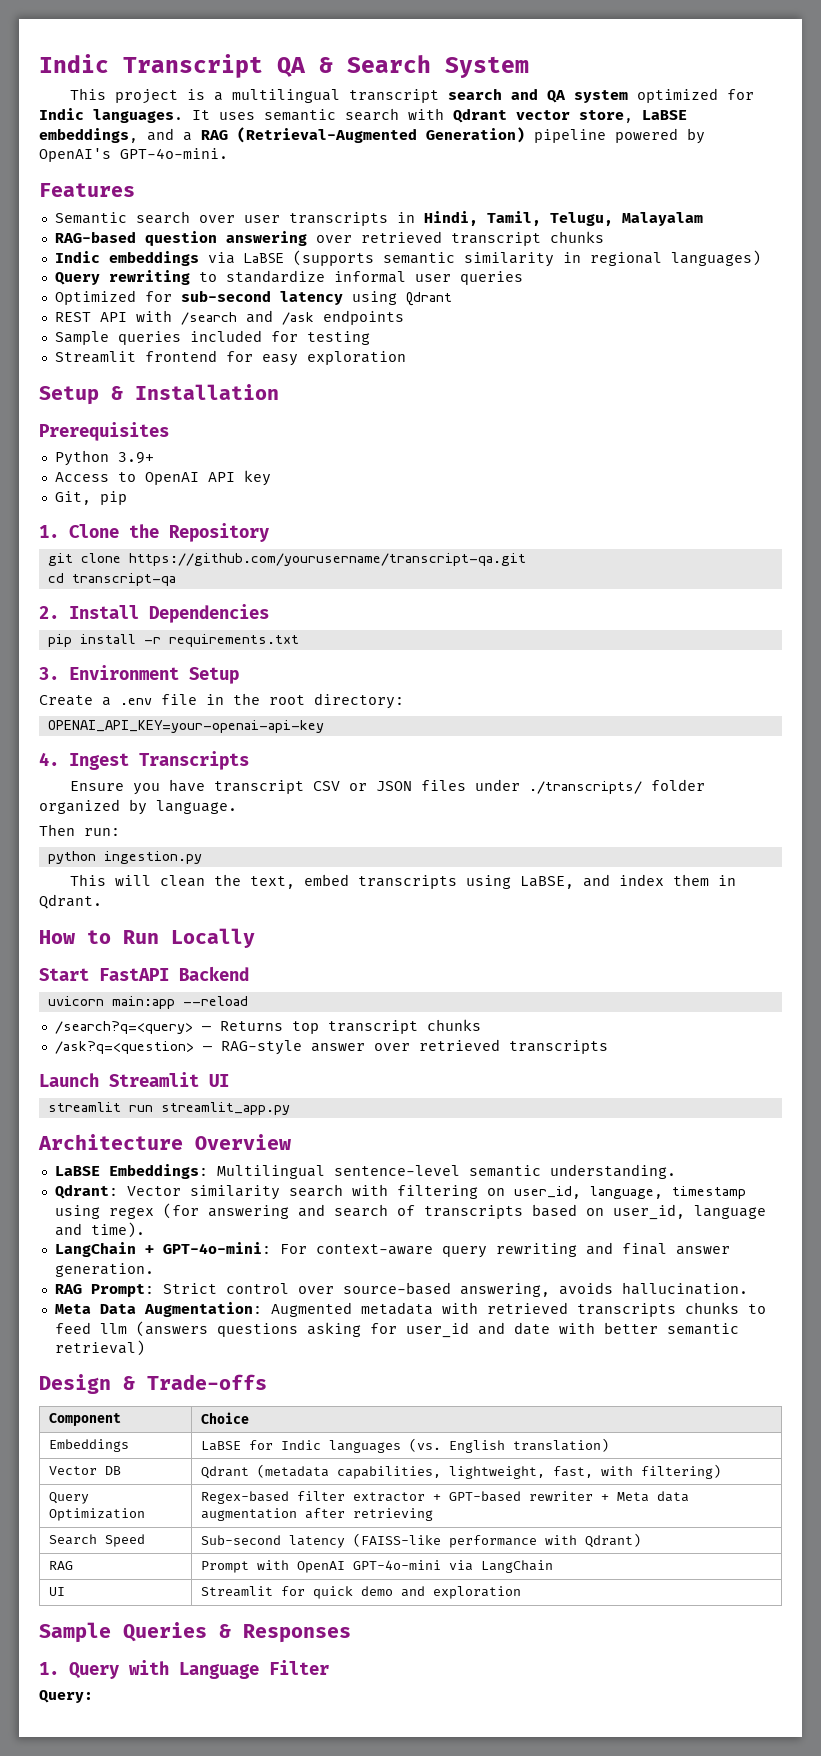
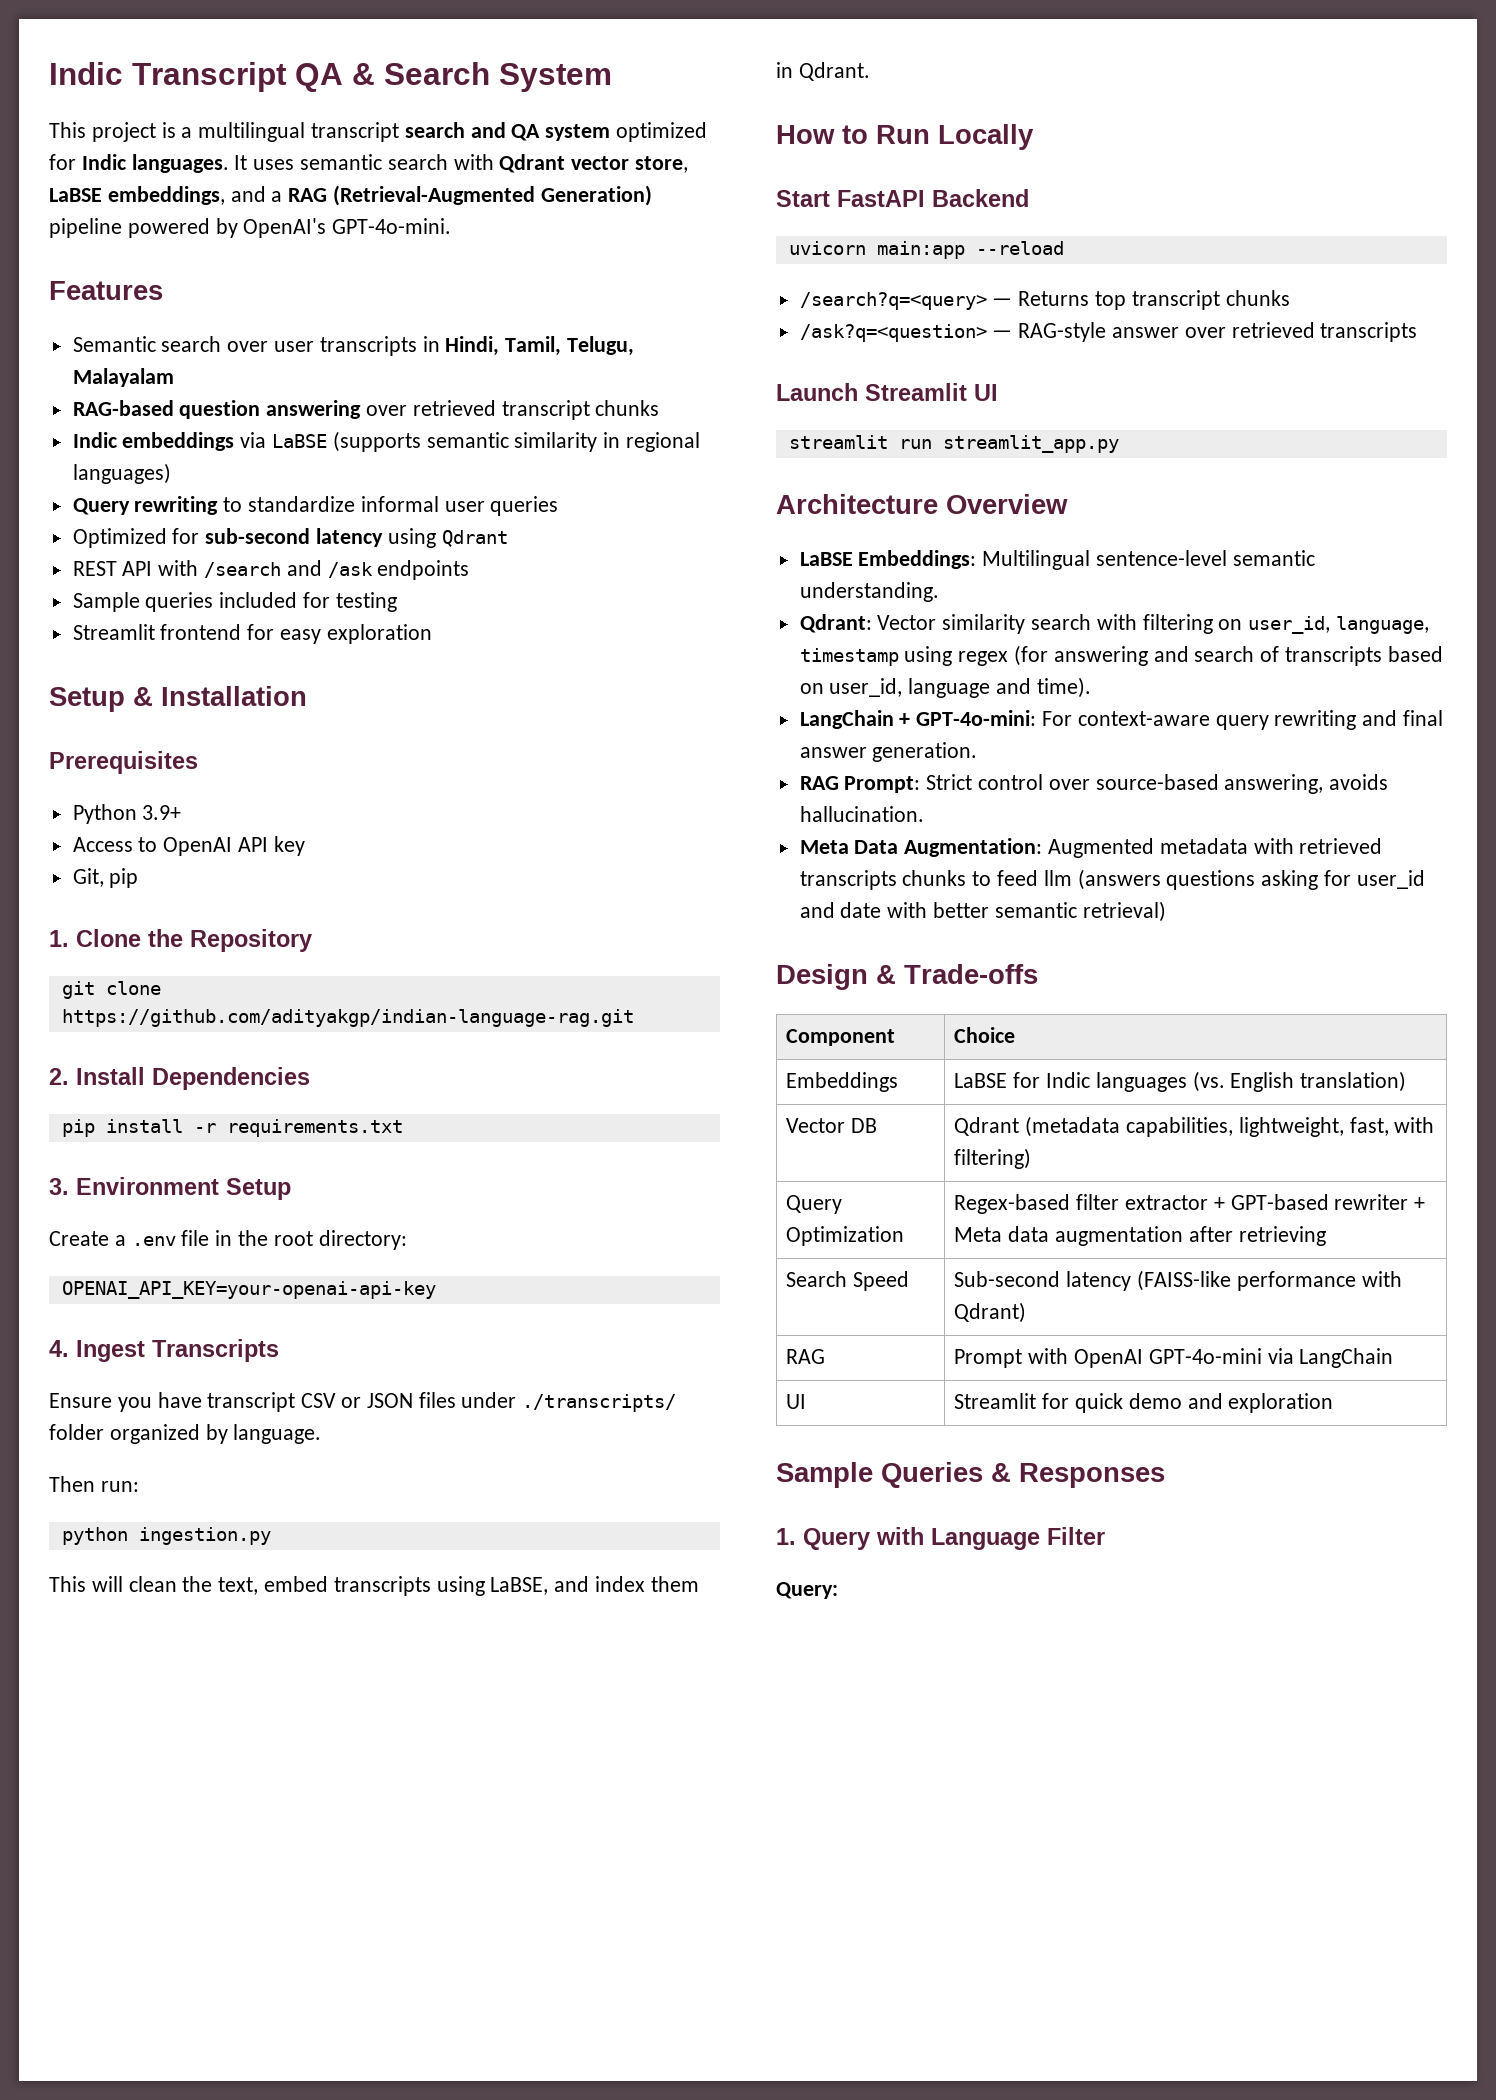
- git clone https://github.com/yourusername/transcript-qa.git
- cd transcript-qa
+ git clone https://github.com/adityakgp/indian-language-rag.git

